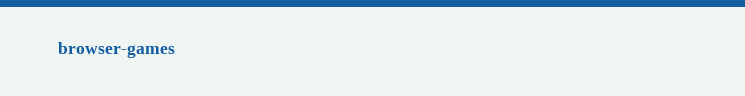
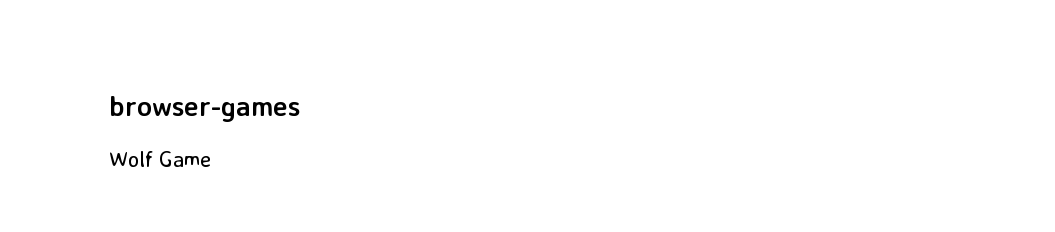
+ Wolf Game

